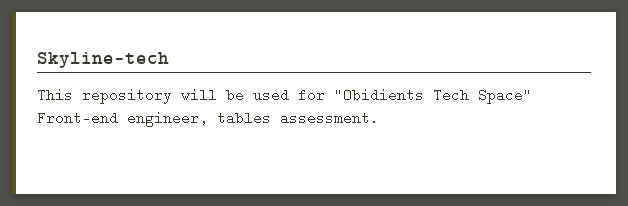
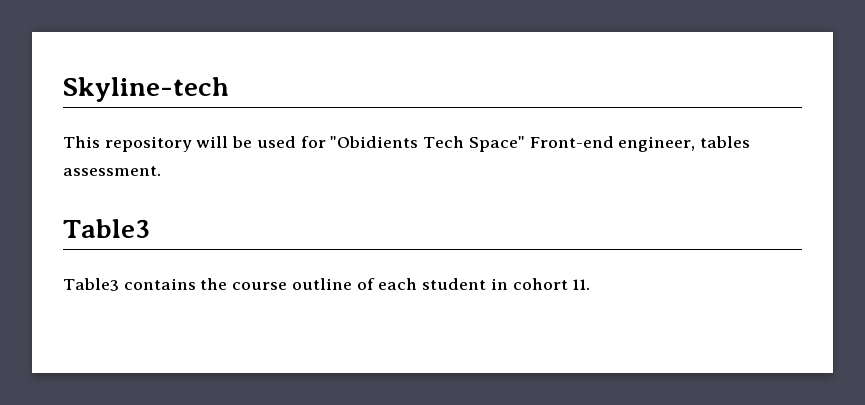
  This repository will be used for "Obidients Tech Space" Front-end engineer, tables assessment.
+ Table3
+ Table3 contains the course outline of each student in cohort 11.

